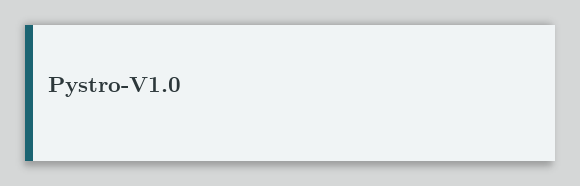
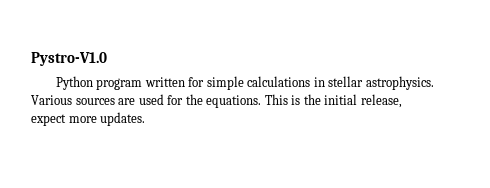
+ Python program written for simple calculations in stellar astrophysics. Various sources are used for the equations. This is the initial release, expect more updates.

